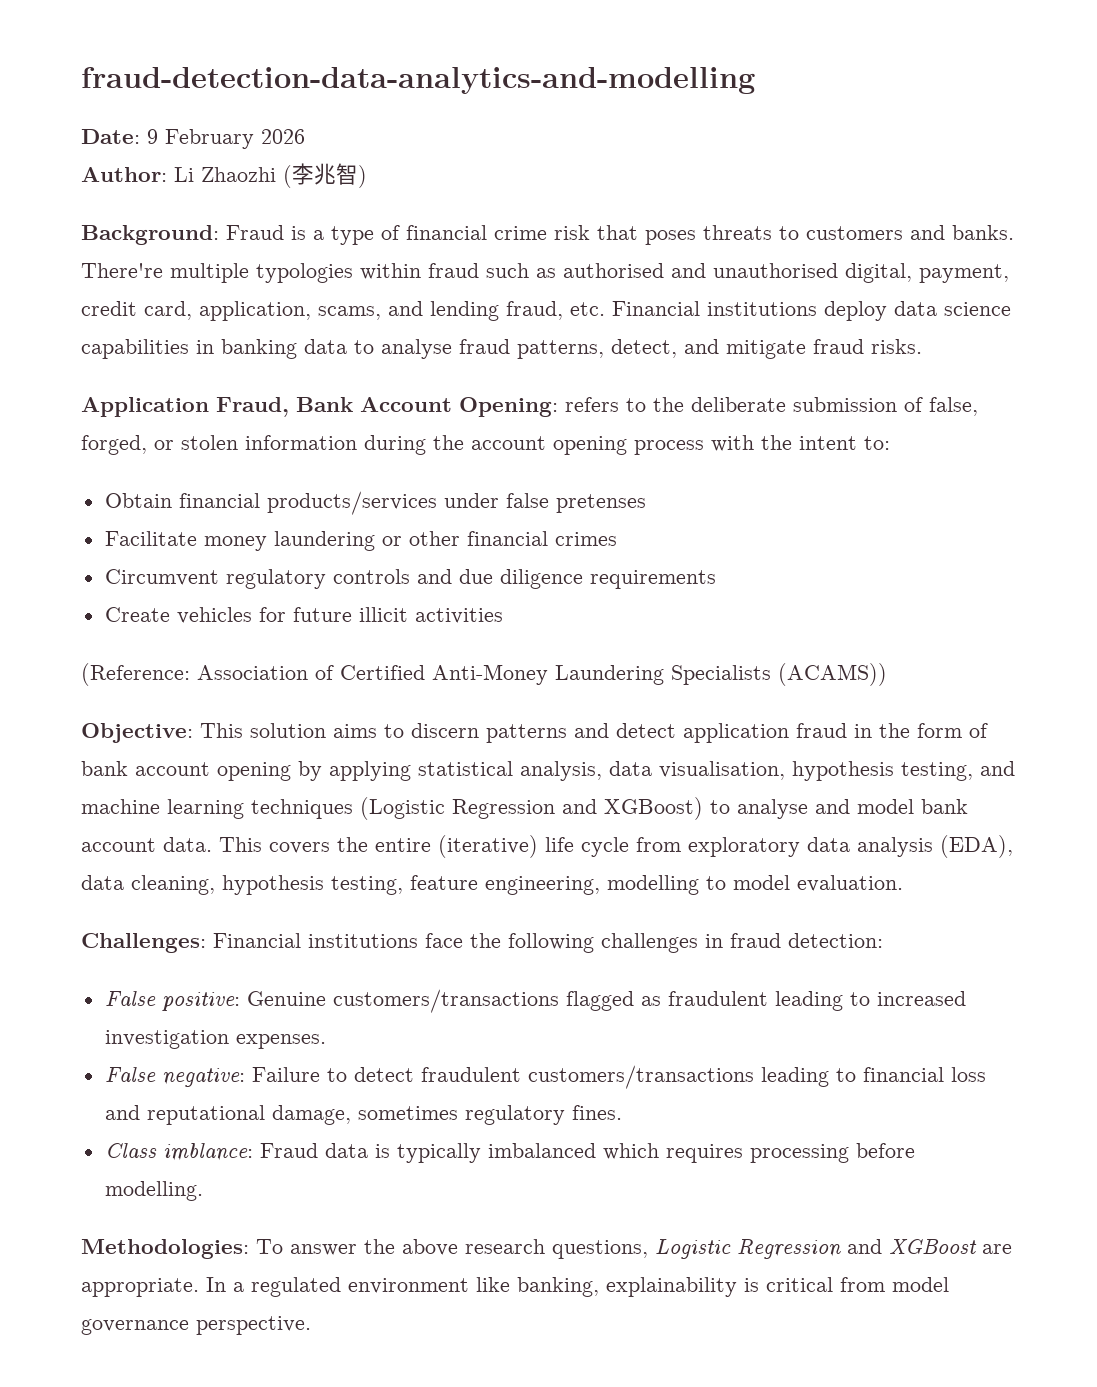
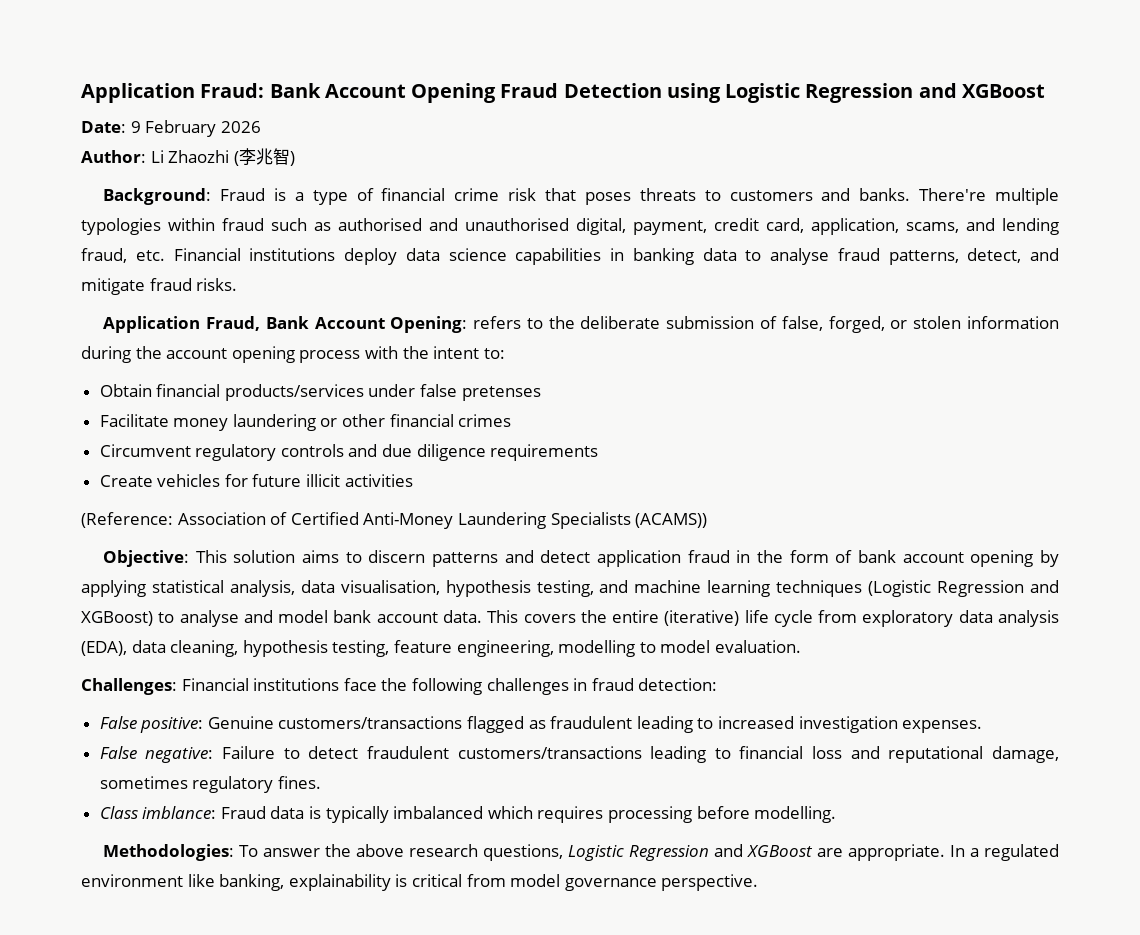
- fraud-detection-data-analytics-and-modelling
+ Application Fraud: Bank Account Opening Fraud Detection using Logistic Regression and XGBoost

